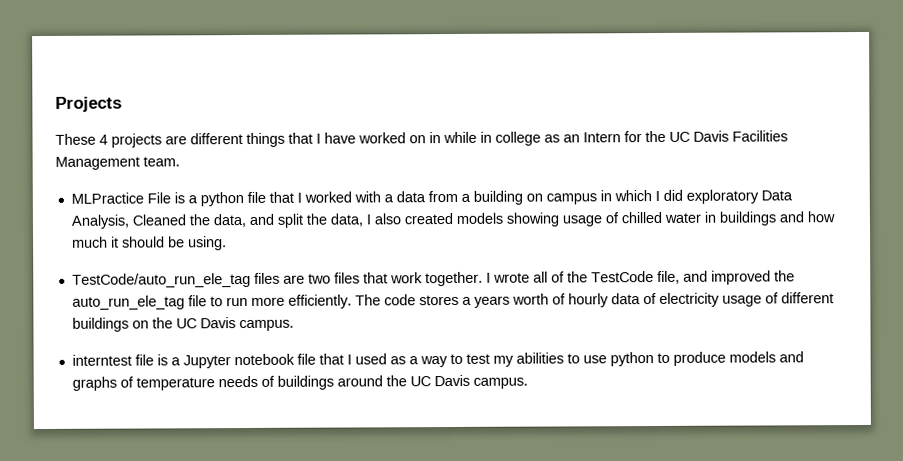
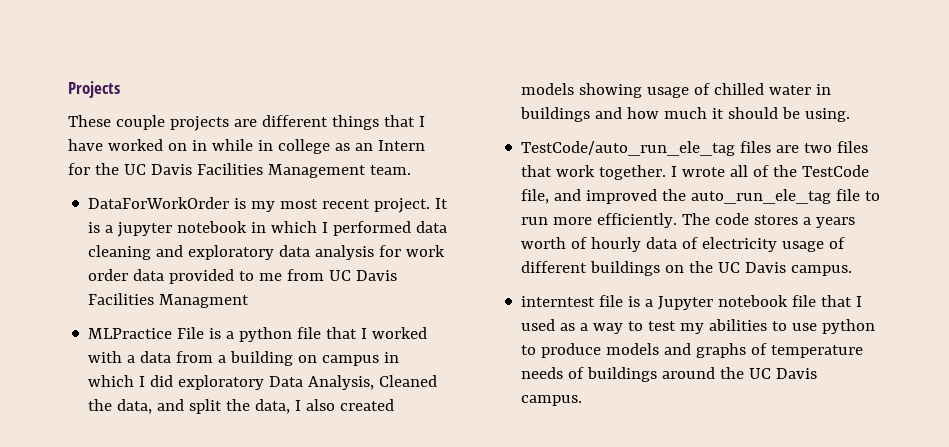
- These 4 projects are different things that I have worked on in while in college as an Intern for the UC Davis Facilities Management team.
+ These couple projects are different things that I have worked on in while in college as an Intern for the UC Davis Facilities Management team.
+ DataForWorkOrder is my most recent project. It is a jupyter notebook in which I performed data cleaning and exploratory data analysis for work order data provided to me from UC Davis Facilities Managment

